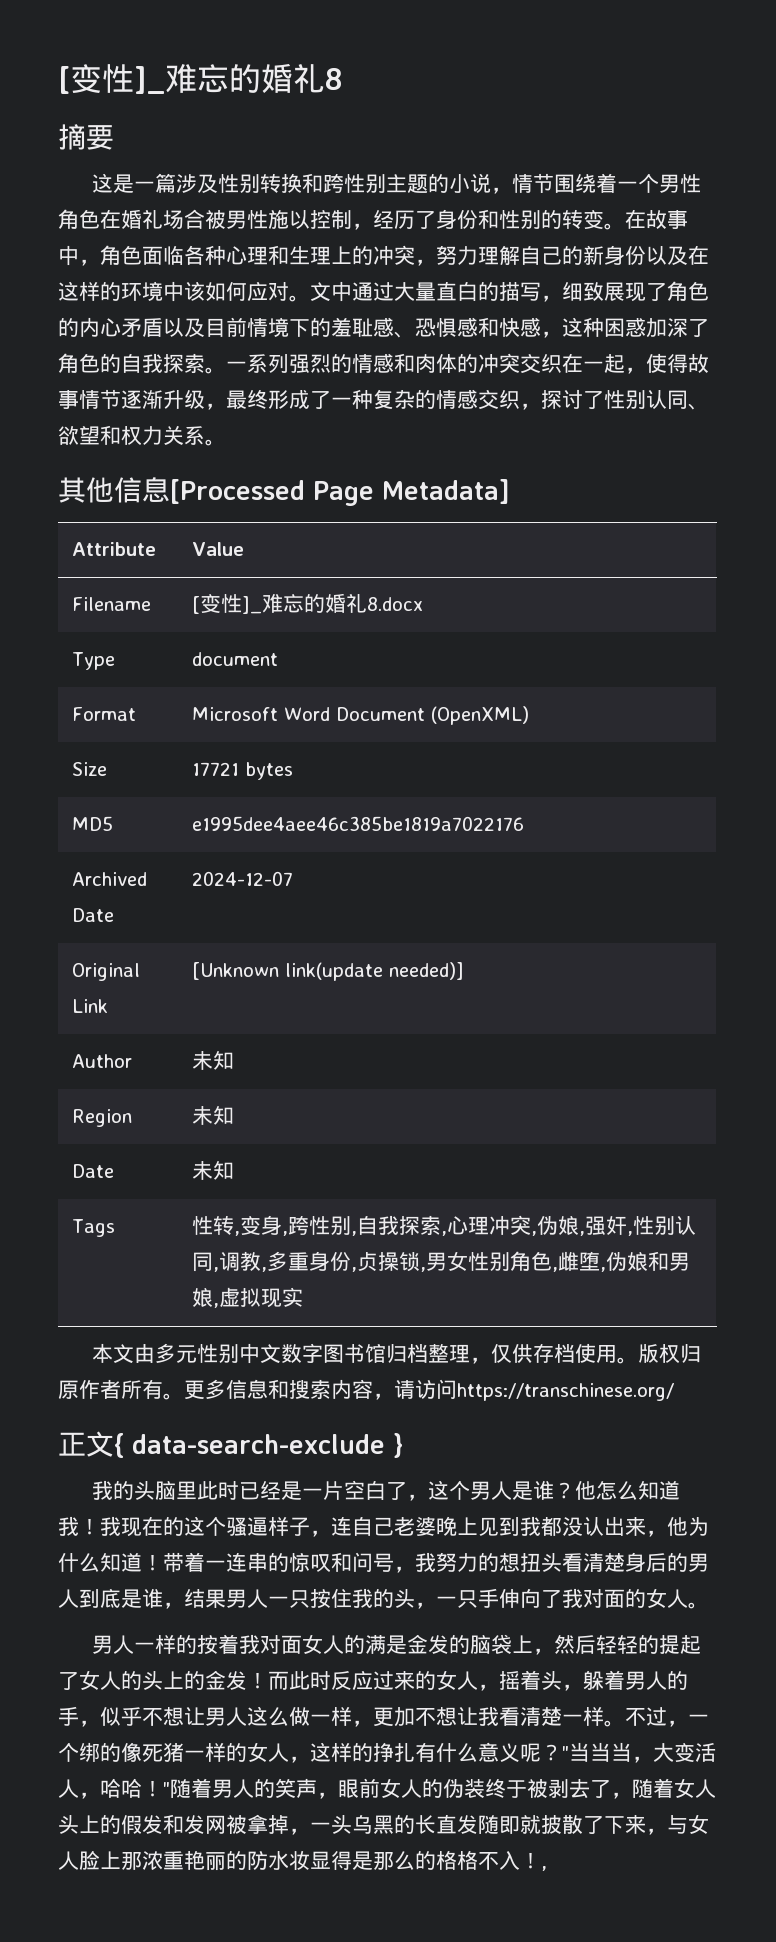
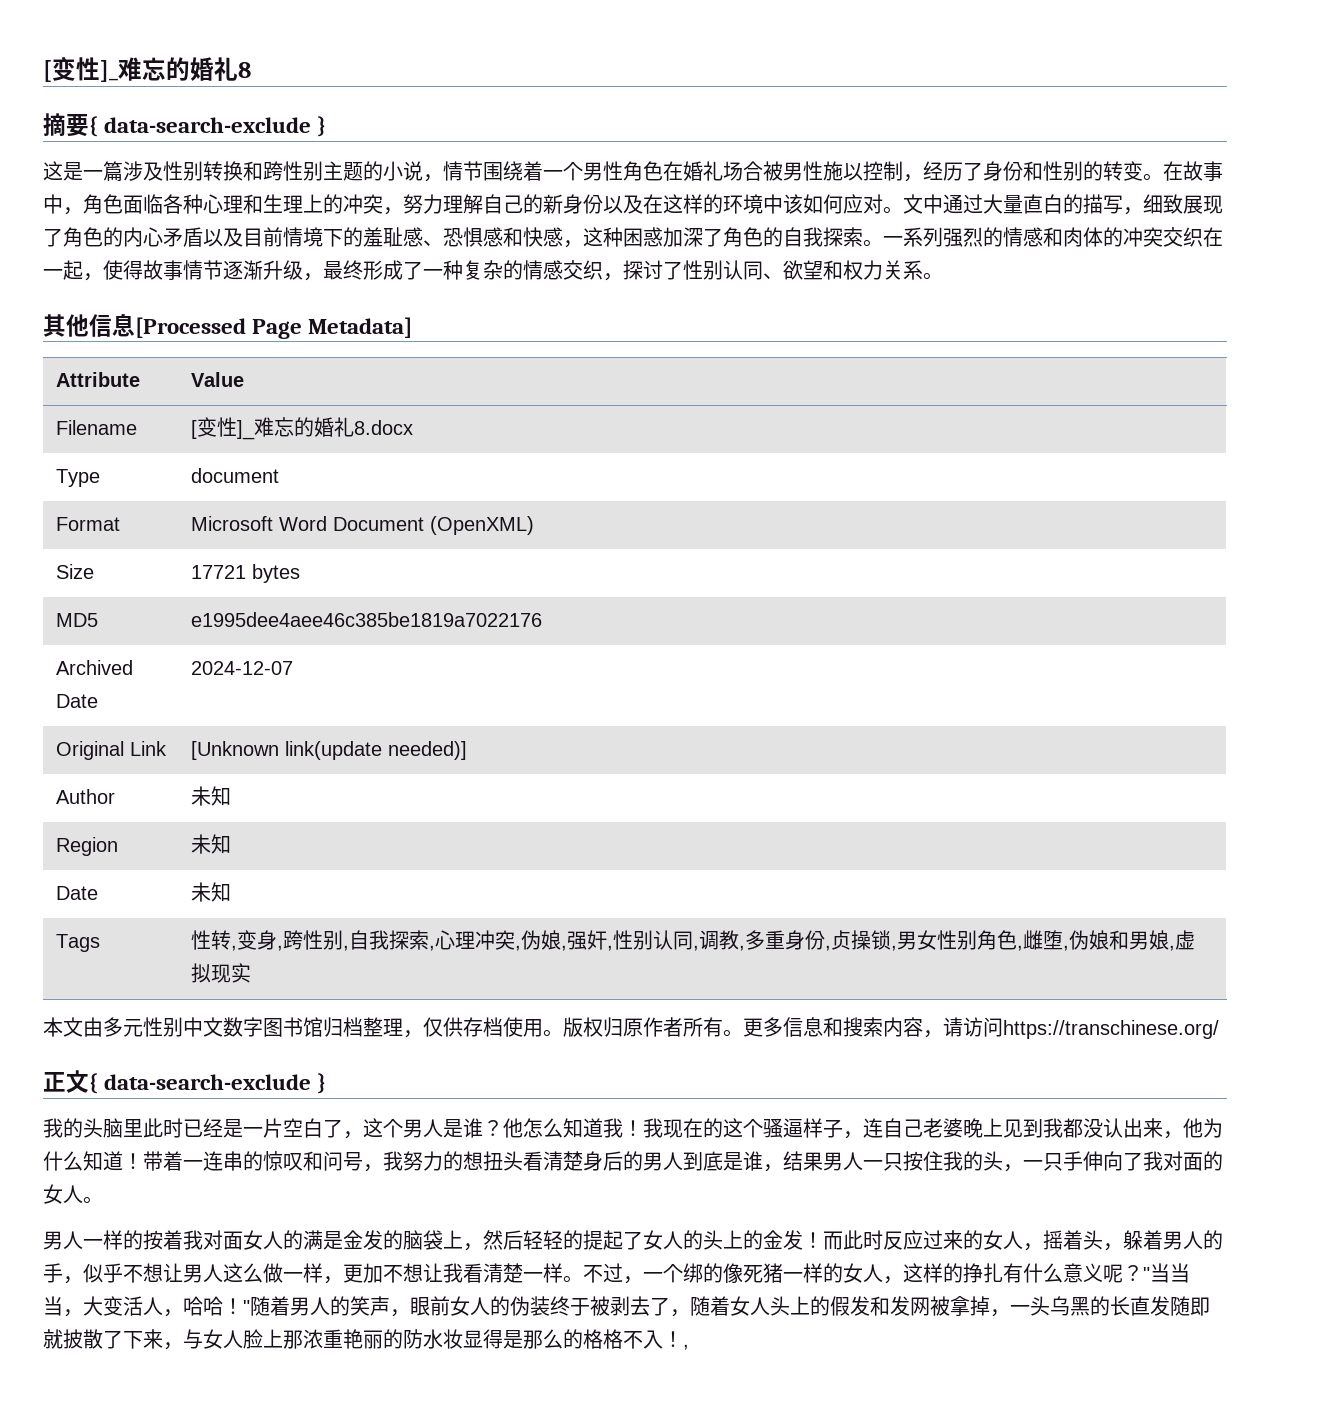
- 摘要
+ 摘要{ data-search-exclude }

